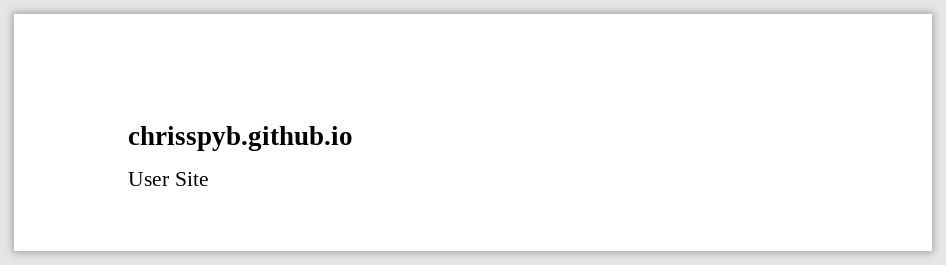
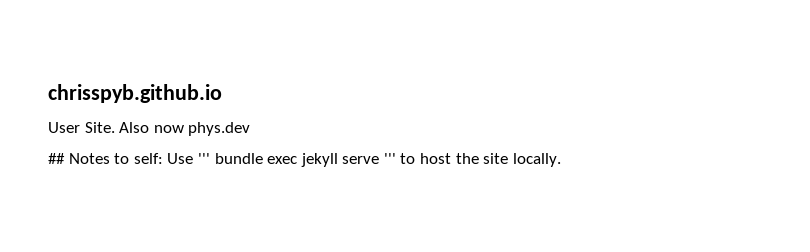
- User Site
+ User Site. Also now phys.dev
+ ## Notes to self: Use ''' bundle exec jekyll serve ''' to host the site locally.

